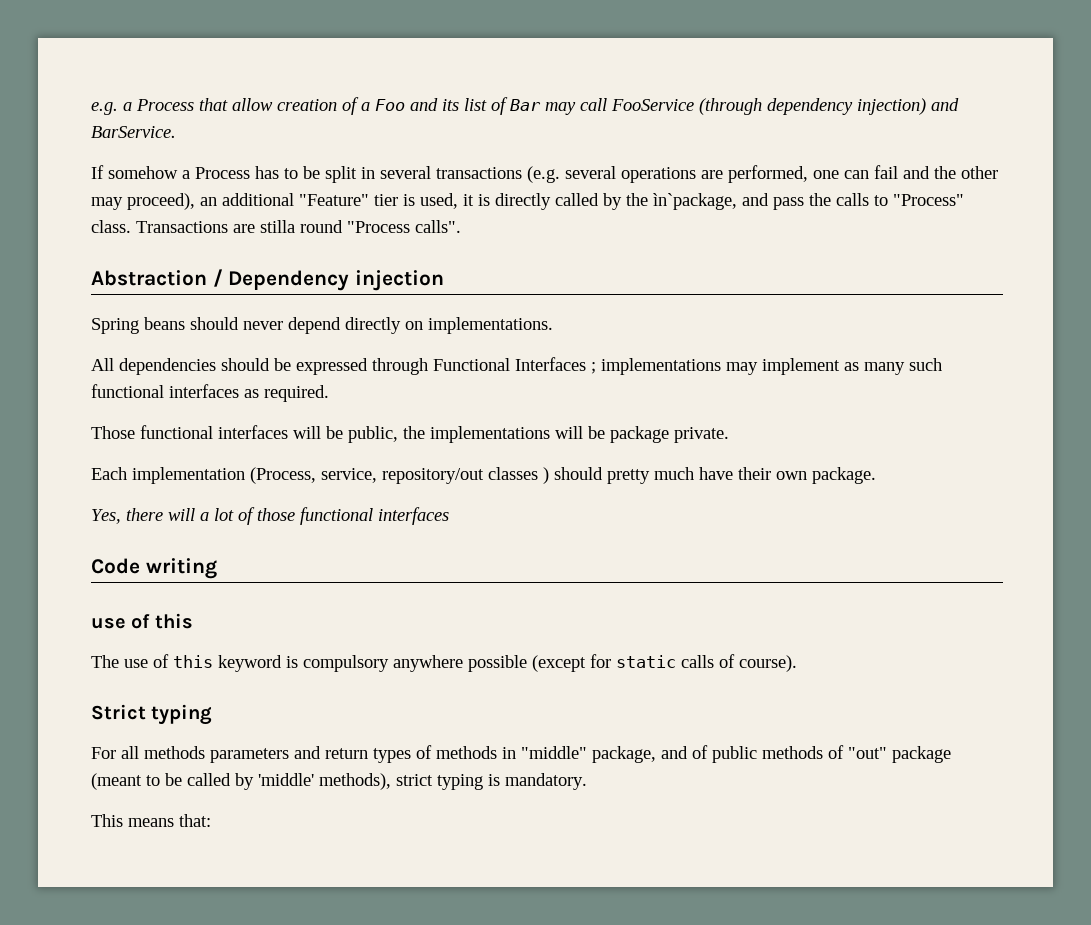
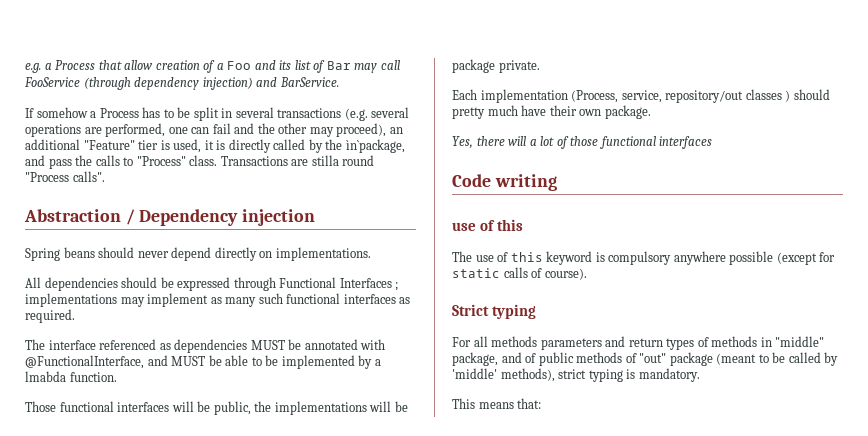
+ The interface referenced as dependencies MUST be annotated with @FunctionalInterface, and MUST be able to be implemented by a lmabda function.

